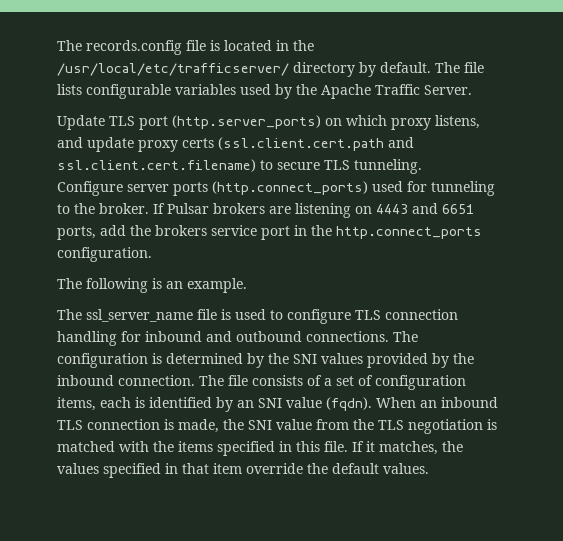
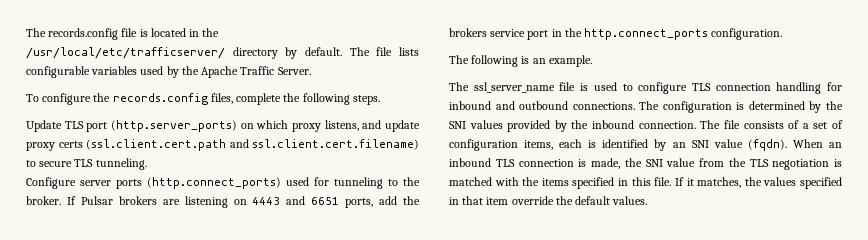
+ To configure the records.config files, complete the following steps.

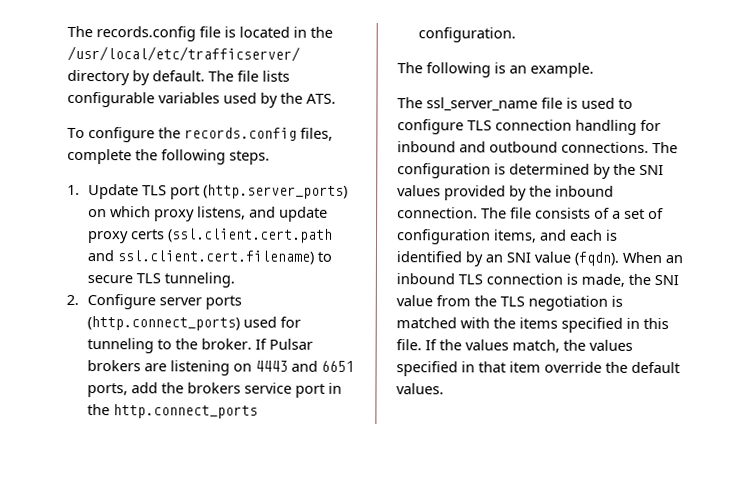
- The file lists configurable variables used by the Apache Traffic Server.
+ The file lists configurable variables used by the ATS.
- Update TLS port (http.server_ports) on which proxy listens, and update proxy certs (ssl.client.cert.path and ssl.client.cert.filename) to secure TLS tunneling.
+ 1. Update TLS port (http.server_ports) on which proxy listens, and update proxy certs (ssl.client.cert.path and ssl.client.cert.filename) to secure TLS tunneling.
- Configure server ports (http.connect_ports) used for tunneling to the broker.
+ 2. Configure server ports (http.connect_ports) used for tunneling to the broker.
- The file consists of a set of configuration items, each is identified by an SNI value (fqdn).
+ The file consists of a set of configuration items, and each is identified by an SNI value (fqdn).
- If it matches, the values specified in that item override the default values.
+ If the values match, the values specified in that item override the default values.

